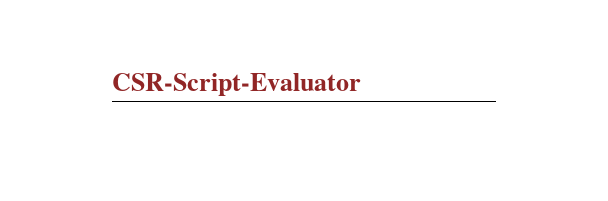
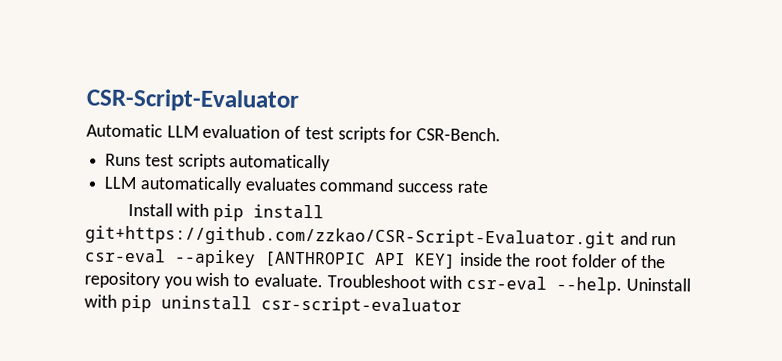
+ Automatic LLM evaluation of test scripts for CSR-Bench.
+ Runs test scripts automatically
+ LLM automatically evaluates command success rate
+ Install with pip install git+https://github.com/zzkao/CSR-Script-Evaluator.git and run csr-eval --apikey [ANTHROPIC API KEY] inside the root folder of the repository you wish to evaluate. Troubleshoot with csr-eval --help. Uninstall with pip uninstall csr-script-evaluator

